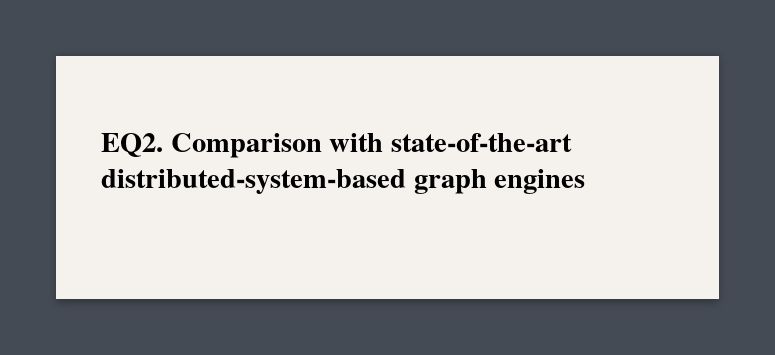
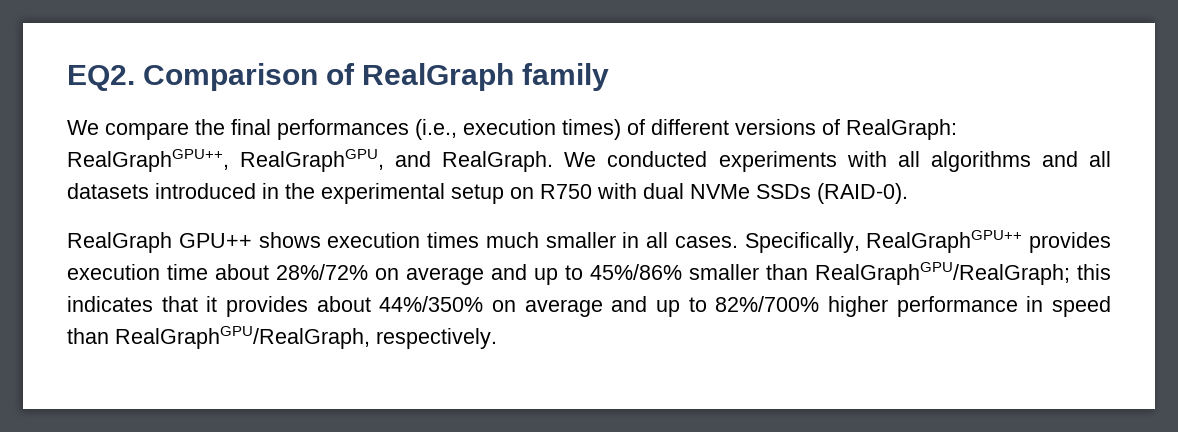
- EQ2. Comparison with state-of-the-art distributed-system-based graph engines
+ EQ2. Comparison of RealGraph family
+ We compare the final performances (i.e., execution times) of different versions of RealGraph: RealGraphGPU++, RealGraphGPU, and RealGraph. We conducted experiments with all algorithms and all datasets introduced in the experimental setup on R750 with dual NVMe SSDs (RAID-0).
+ RealGraph GPU++ shows execution times much smaller in all cases. Specifically, RealGraphGPU++ provides execution time about 28%/72% on average and up to 45%/86% smaller than RealGraphGPU/RealGraph; this indicates that it provides about 44%/350% on average and up to 82%/700% higher performance in speed than RealGraphGPU/RealGraph, respectively.

